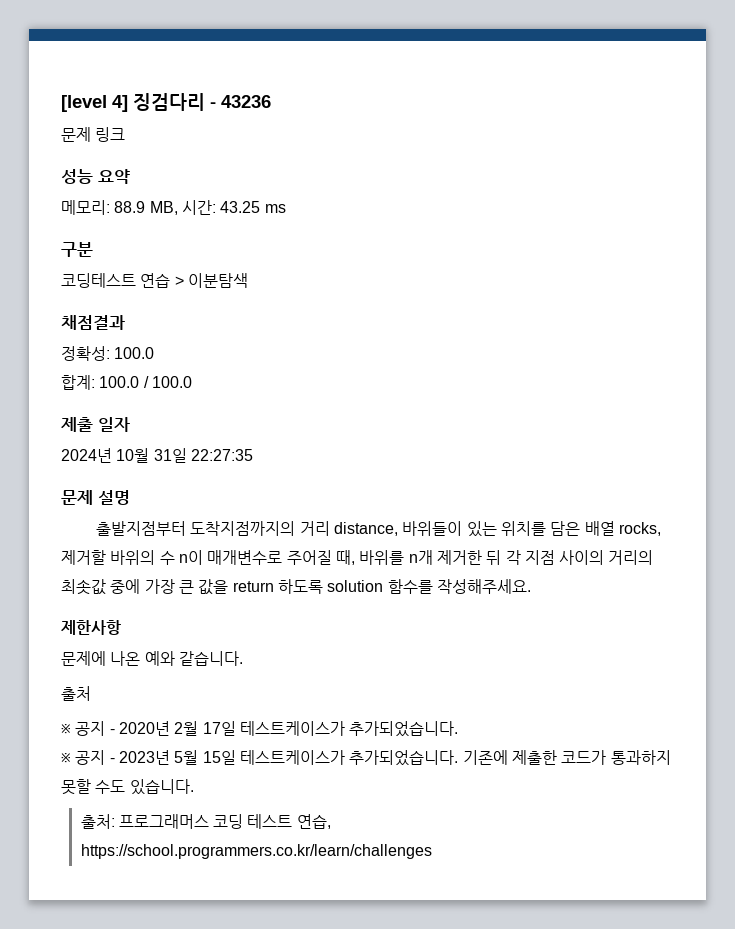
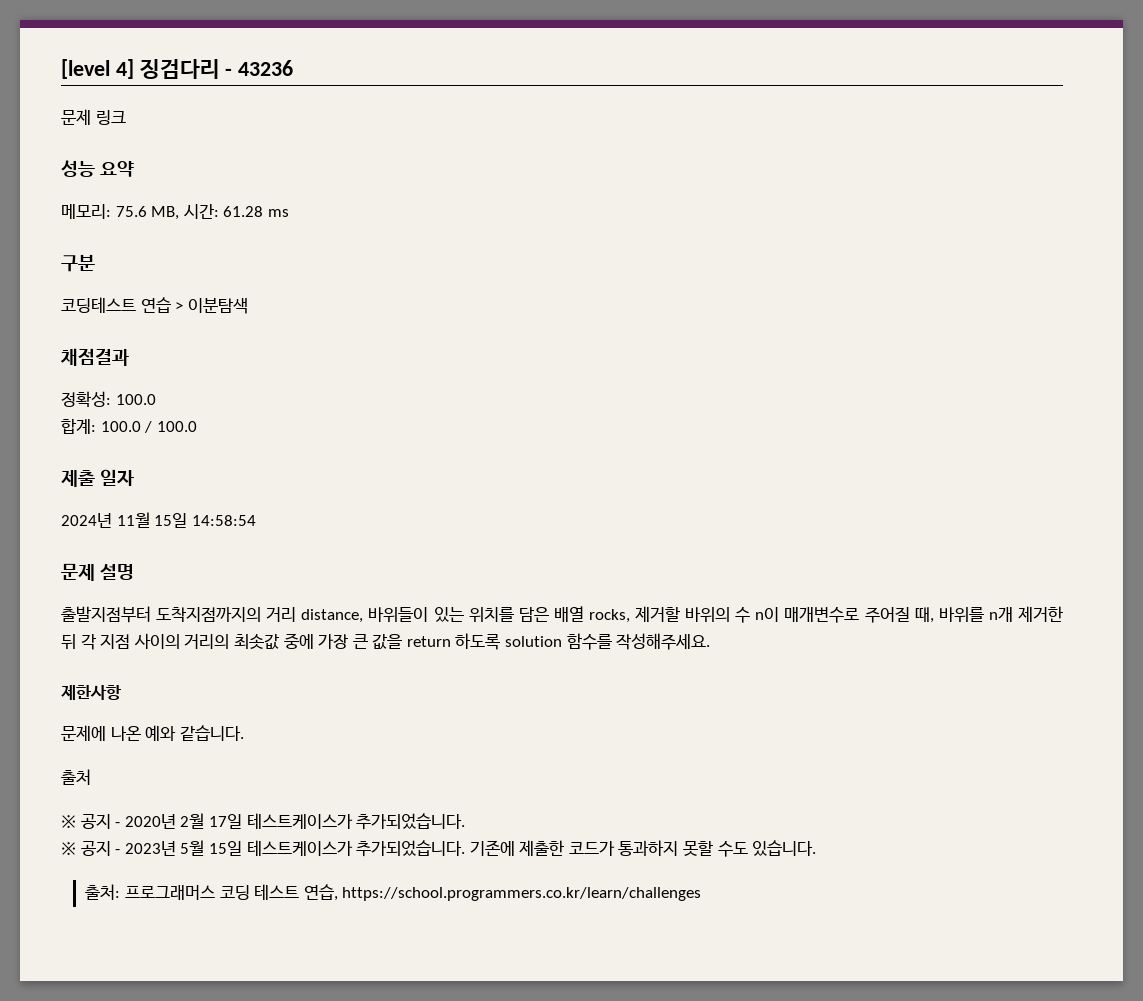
- 메모리: 88.9 MB, 시간: 43.25 ms
+ 메모리: 75.6 MB, 시간: 61.28 ms
- 2024년 10월 31일 22:27:35
+ 2024년 11월 15일 14:58:54

